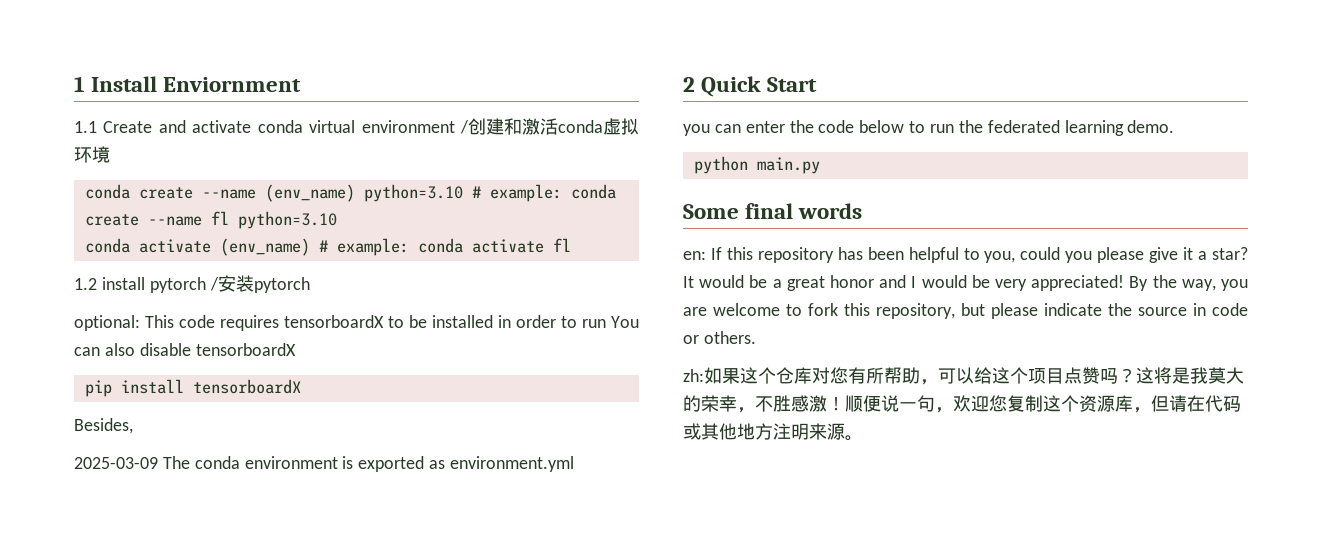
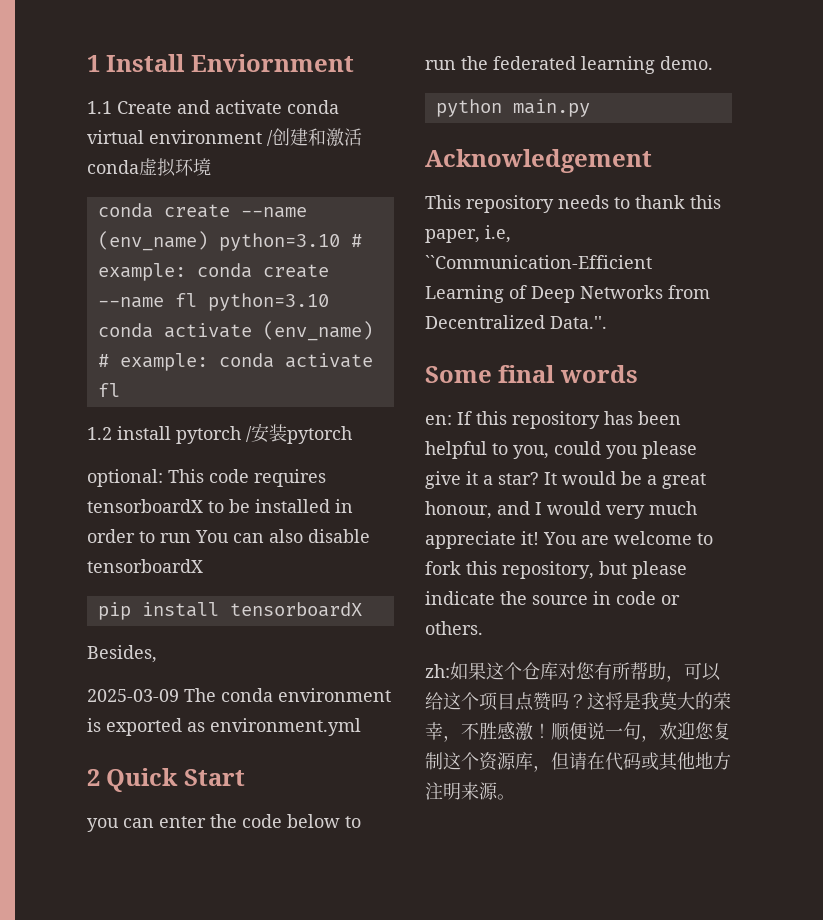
+ Acknowledgement
+ This repository needs to thank this paper, i.e, ``Communication-Efficient Learning of Deep Networks from Decentralized Data.''.
- It would be a great honor and I would be very appreciated! By the way, you are welcome to fork this repository, but please indicate the source in code or others.
+ It would be a great honour, and I would very much appreciate it! You are welcome to fork this repository, but please indicate the source in code or others.

